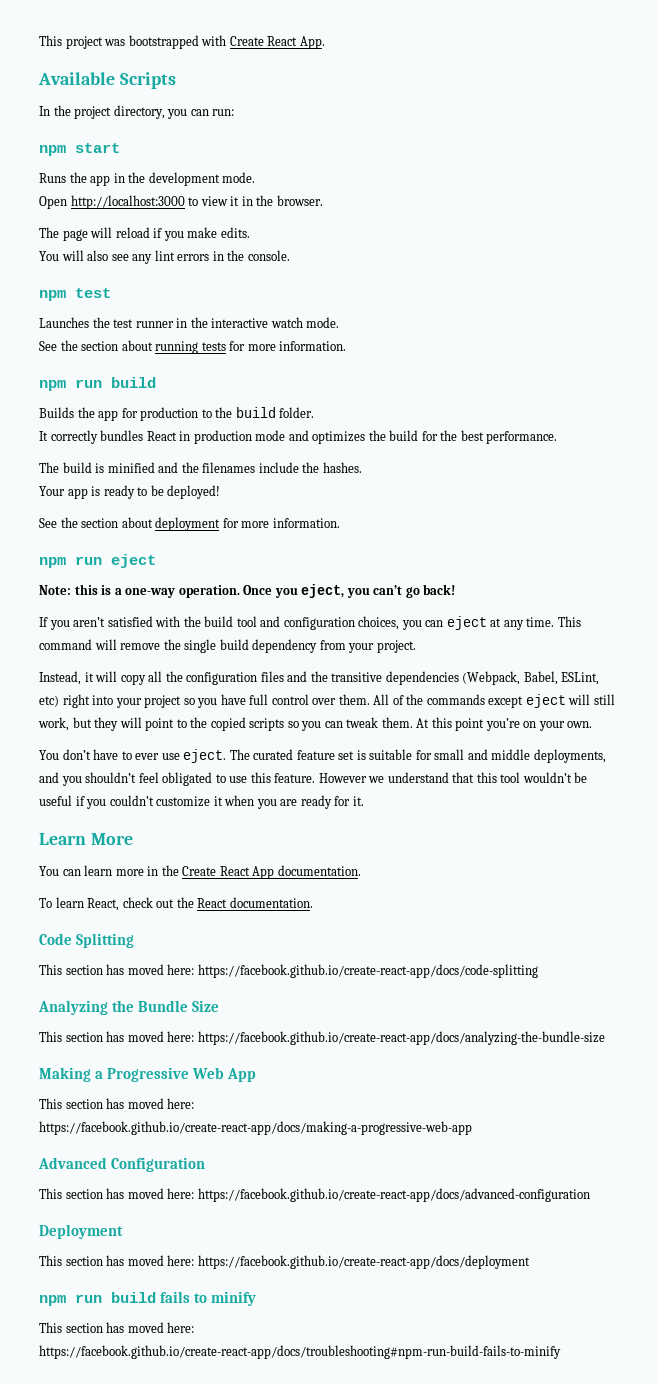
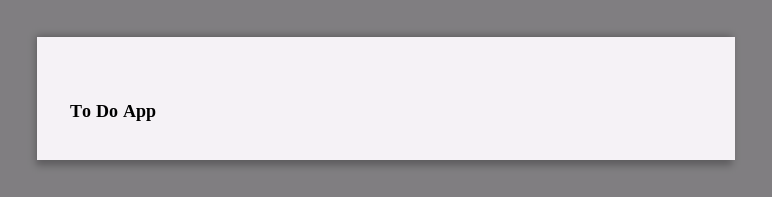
- This project was bootstrapped with Create React App.
- Available Scripts
- In the project directory, you can run:
- npm start
- Runs the app in the development mode.
- Open http://localhost:3000 to view it in the browser.
- The page will reload if you make edits.
- You will also see any lint errors in the console.
- npm test
- Launches the test runner in the interactive watch mode.
- See the section about running tests for more information.
- npm run build
- Builds the app for production to the build folder.
- It correctly bundles React in production mode and optimizes the build for the best performance.
- The build is minified and the filenames include the hashes.
- Your app is ready to be deployed!
- See the section about deployment for more information.
- npm run eject
- Note: this is a one-way operation. Once you eject, you can’t go back!
- If you aren’t satisfied with the build tool and configuration choices, you can eject at any time. This command will remove the single build dependency from your project.
- Instead, it will copy all the configuration files and the transitive dependencies (Webpack, Babel, ESLint, etc) right into your project so you have full control over them. All of the commands except eject will still work, but they will point to the copied scripts so you can tweak them. At this point you’re on your own.
- You don’t have to ever use eject. The curated feature set is suitable for small and middle deployments, and you shouldn’t feel obligated to use this feature. However we understand that this tool wouldn’t be useful if you couldn’t customize it when you are ready for it.
- Learn More
- You can learn more in the Create React App documentation.
- To learn React, check out the React documentation.
- Code Splitting
- This section has moved here: https://facebook.github.io/create-react-app/docs/code-splitting
- Analyzing the Bundle Size
- This section has moved here: https://facebook.github.io/create-react-app/docs/analyzing-the-bundle-size
- Making a Progressive Web App
- This section has moved here: https://facebook.github.io/create-react-app/docs/making-a-progressive-web-app
- Advanced Configuration
- This section has moved here: https://facebook.github.io/create-react-app/docs/advanced-configuration
- Deployment
- This section has moved here: https://facebook.github.io/create-react-app/docs/deployment
- npm run build fails to minify
- This section has moved here: https://facebook.github.io/create-react-app/docs/troubleshooting#npm-run-build-fails-to-minify
+ To Do App

